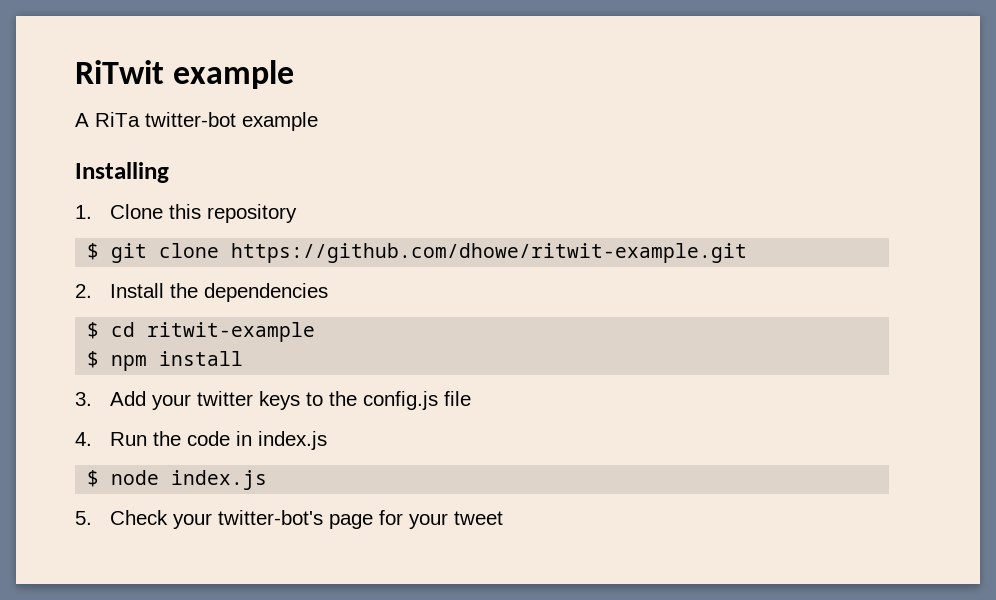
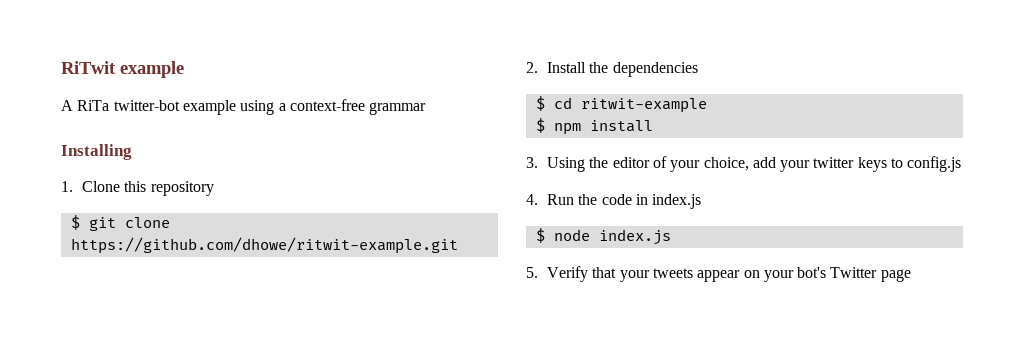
- A RiTa twitter-bot example
+ A RiTa twitter-bot example using a context-free grammar
- 3. Add your twitter keys to the config.js file
+ 3. Using the editor of your choice, add your twitter keys to config.js
- 5. Check your twitter-bot's page for your tweet
+ 5. Verify that your tweets appear on your bot's Twitter page

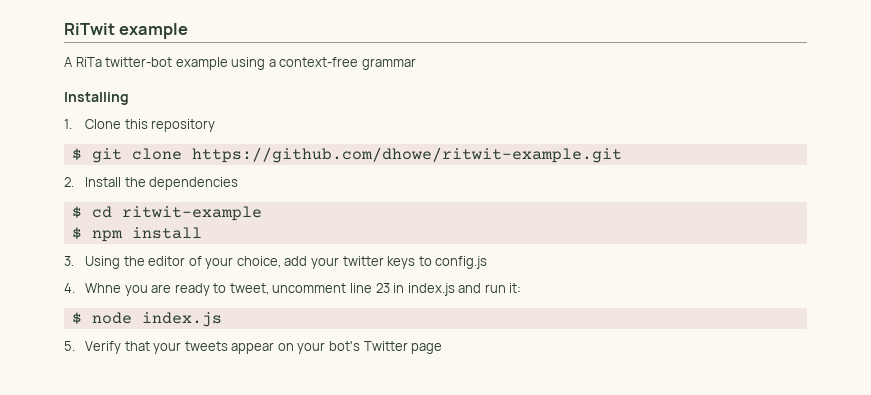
- 4. Run the code in index.js
+ 4. Whne you are ready to tweet, uncomment line 23 in index.js and run it:

